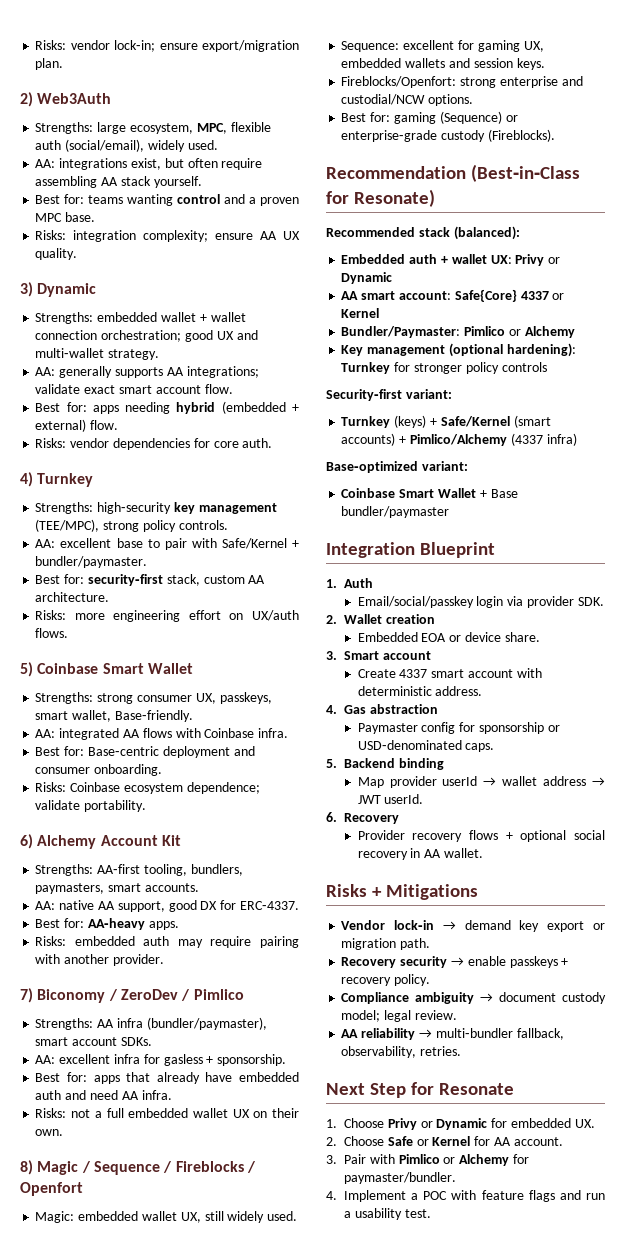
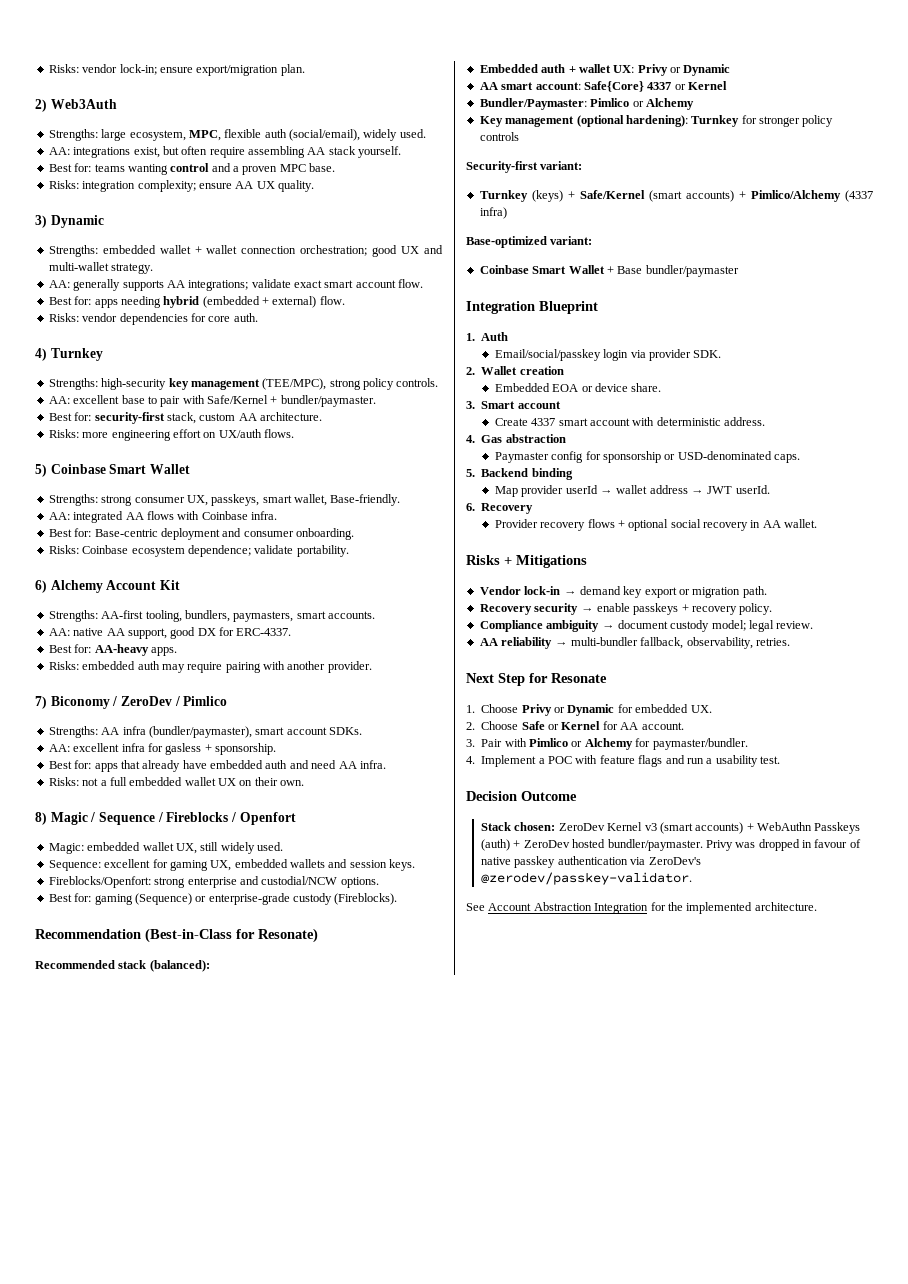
+ Decision Outcome
+ Stack chosen: ZeroDev Kernel v3 (smart accounts) + WebAuthn Passkeys (auth) + ZeroDev hosted bundler/paymaster. Privy was dropped in favour of native passkey authentication via ZeroDev's @zerodev/passkey-validator.
+ See Account Abstraction Integration for the implemented architecture.

